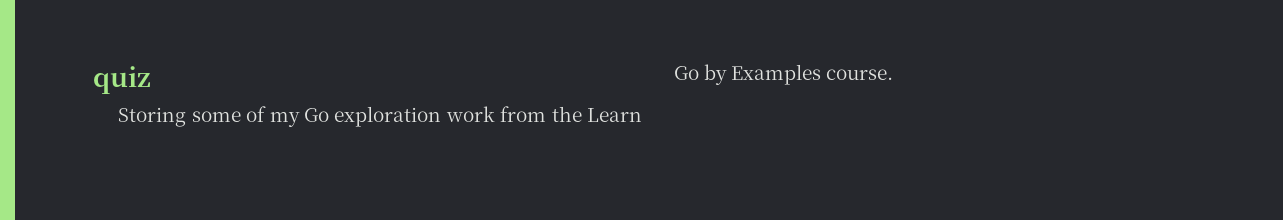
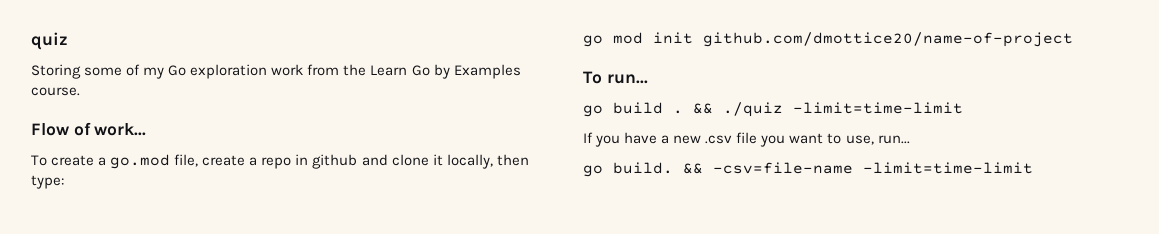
+ Flow of work...
+ To create a go.mod file, create a repo in github and clone it locally, then type:
+ go mod init github.com/dmottice20/name-of-project
+ To run...
+ go build . && ./quiz -limit=time-limit
+ If you have a new .csv file you want to use, run...
+ go build. && -csv=file-name -limit=time-limit

